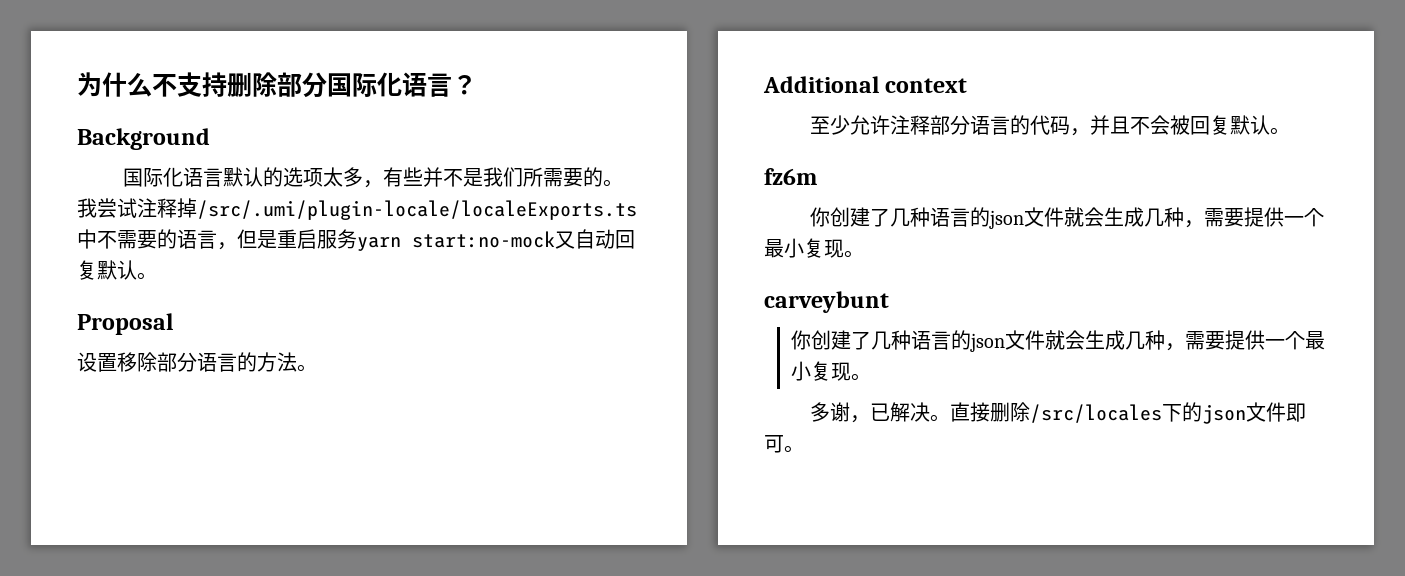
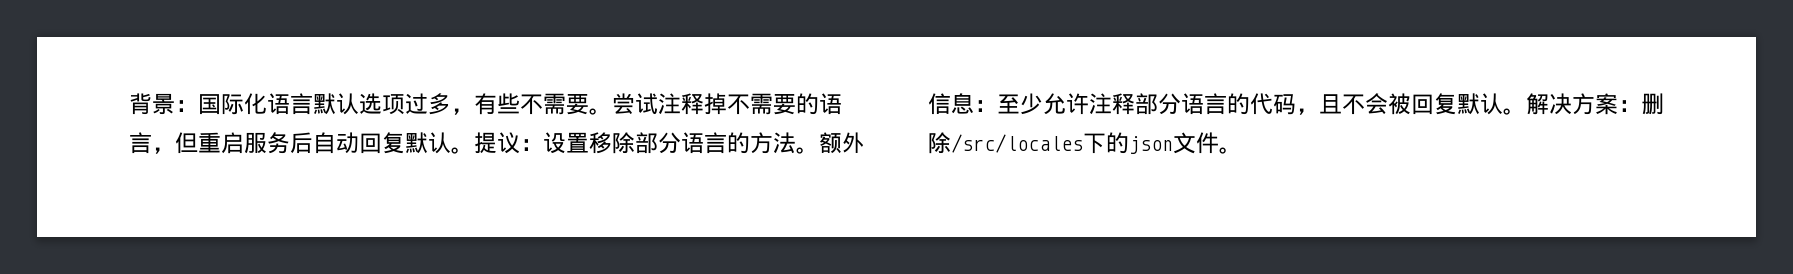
- 为什么不支持删除部分国际化语言？
- Background
- 国际化语言默认的选项太多，有些并不是我们所需要的。我尝试注释掉/src/.umi/plugin-locale/localeExports.ts中不需要的语言，但是重启服务yarn start:no-mock又自动回复默认。
- Proposal
- 设置移除部分语言的方法。
- Additional context
- 至少允许注释部分语言的代码，并且不会被回复默认。
- fz6m
- 你创建了几种语言的json文件就会生成几种，需要提供一个最小复现。
- carveybunt
- 你创建了几种语言的json文件就会生成几种，需要提供一个最小复现。
- 多谢，已解决。直接删除/src/locales下的json文件即可。
+ 背景：国际化语言默认选项过多，有些不需要。尝试注释掉不需要的语言，但重启服务后自动回复默认。提议：设置移除部分语言的方法。额外信息：至少允许注释部分语言的代码，且不会被回复默认。解决方案：删除/src/locales下的json文件。

